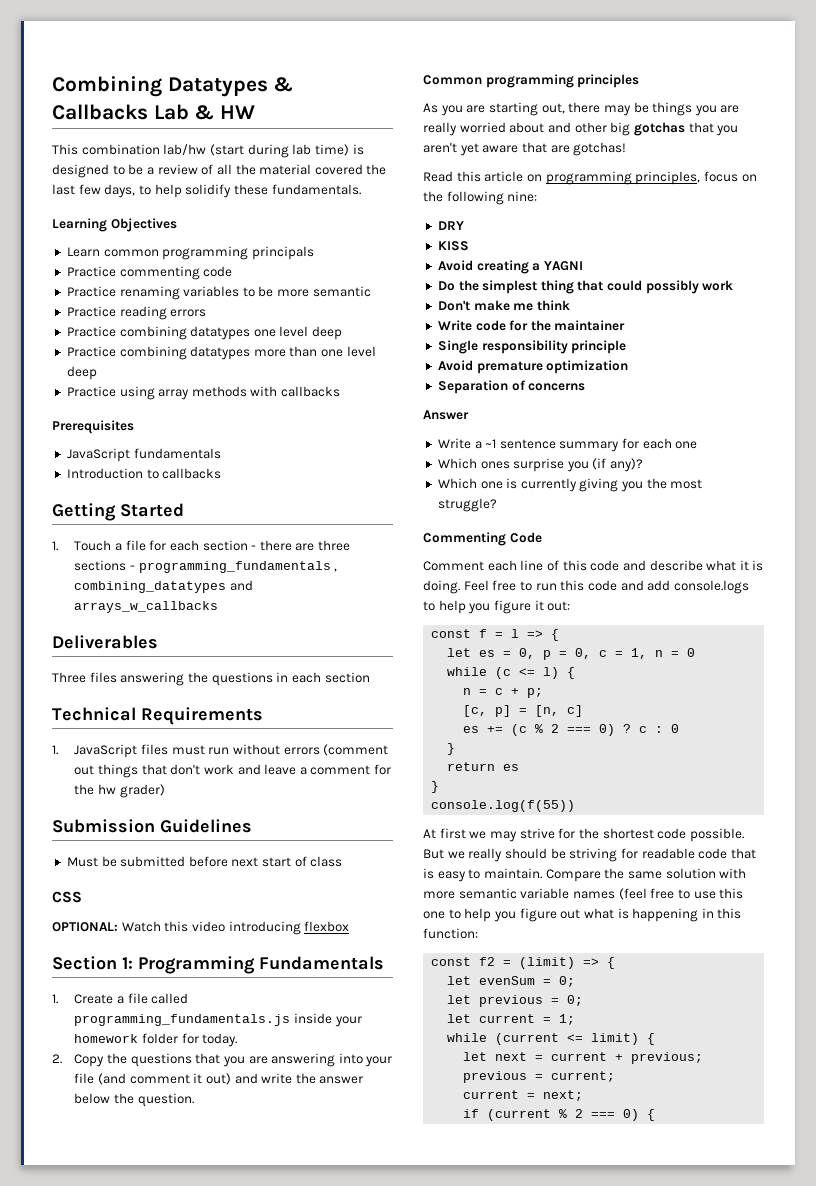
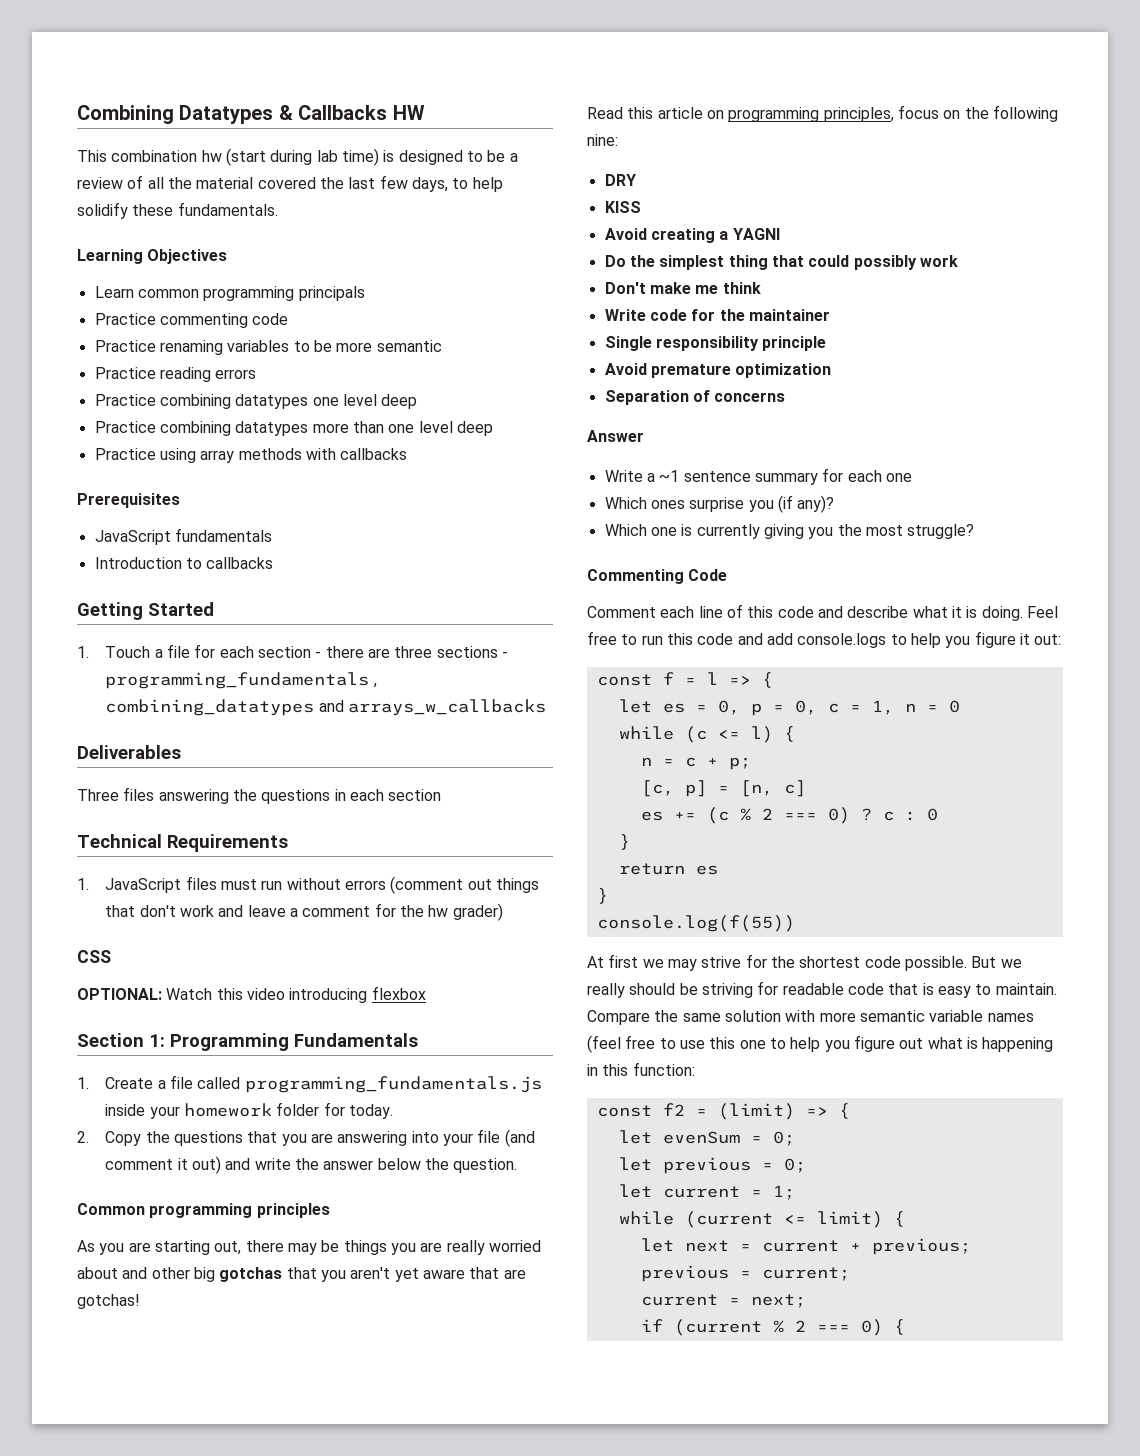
- Combining Datatypes & Callbacks Lab & HW
+ Combining Datatypes & Callbacks HW
- This combination lab/hw (start during lab time) is designed to be a review of all the material covered the last few days, to help solidify these fundamentals.
+ This combination hw (start during lab time) is designed to be a review of all the material covered the last few days, to help solidify these fundamentals.
- Submission Guidelines
- Must be submitted before next start of class

